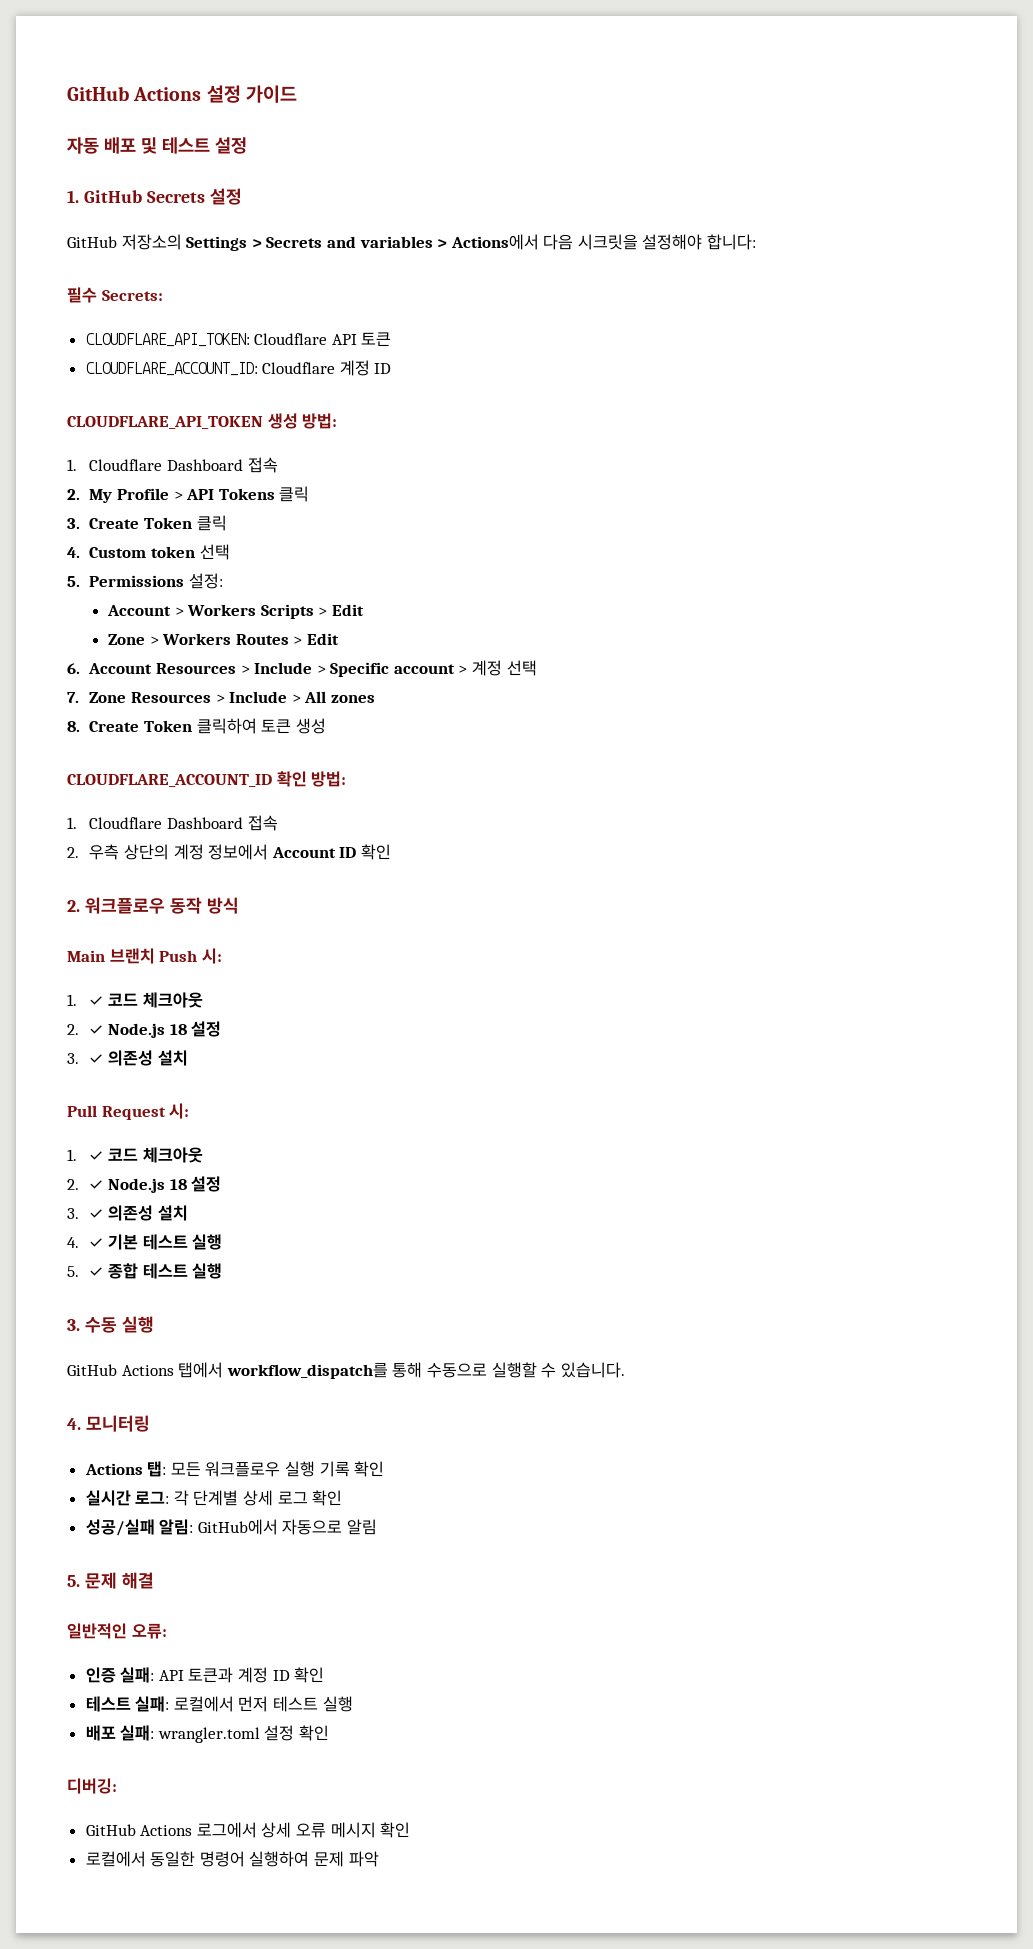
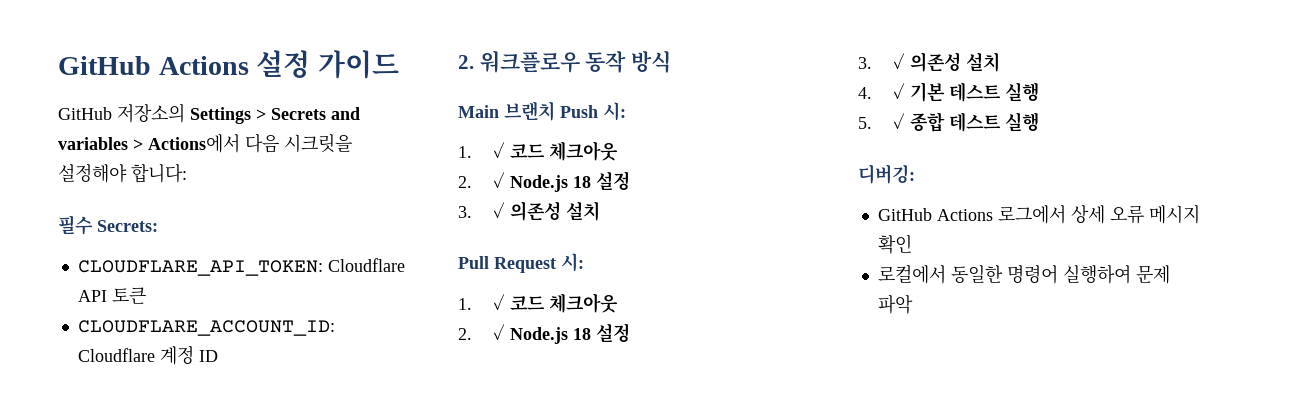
- 자동 배포 및 테스트 설정
- 1. GitHub Secrets 설정
- CLOUDFLARE_API_TOKEN 생성 방법:
- 1. Cloudflare Dashboard 접속
- 2. My Profile > API Tokens 클릭
- 3. Create Token 클릭
- 4. Custom token 선택
- 5. Permissions 설정:
- Account > Workers Scripts > Edit
- Zone > Workers Routes > Edit
- 6. Account Resources > Include > Specific account > 계정 선택
- 7. Zone Resources > Include > All zones
- 8. Create Token 클릭하여 토큰 생성
- CLOUDFLARE_ACCOUNT_ID 확인 방법:
- 1. Cloudflare Dashboard 접속
- 2. 우측 상단의 계정 정보에서 Account ID 확인
- 3. 수동 실행
- GitHub Actions 탭에서 workflow_dispatch를 통해 수동으로 실행할 수 있습니다.
- 4. 모니터링
- Actions 탭: 모든 워크플로우 실행 기록 확인
- 실시간 로그: 각 단계별 상세 로그 확인
- 성공/실패 알림: GitHub에서 자동으로 알림
- 5. 문제 해결
- 일반적인 오류:
- 인증 실패: API 토큰과 계정 ID 확인
- 테스트 실패: 로컬에서 먼저 테스트 실행
- 배포 실패: wrangler.toml 설정 확인

